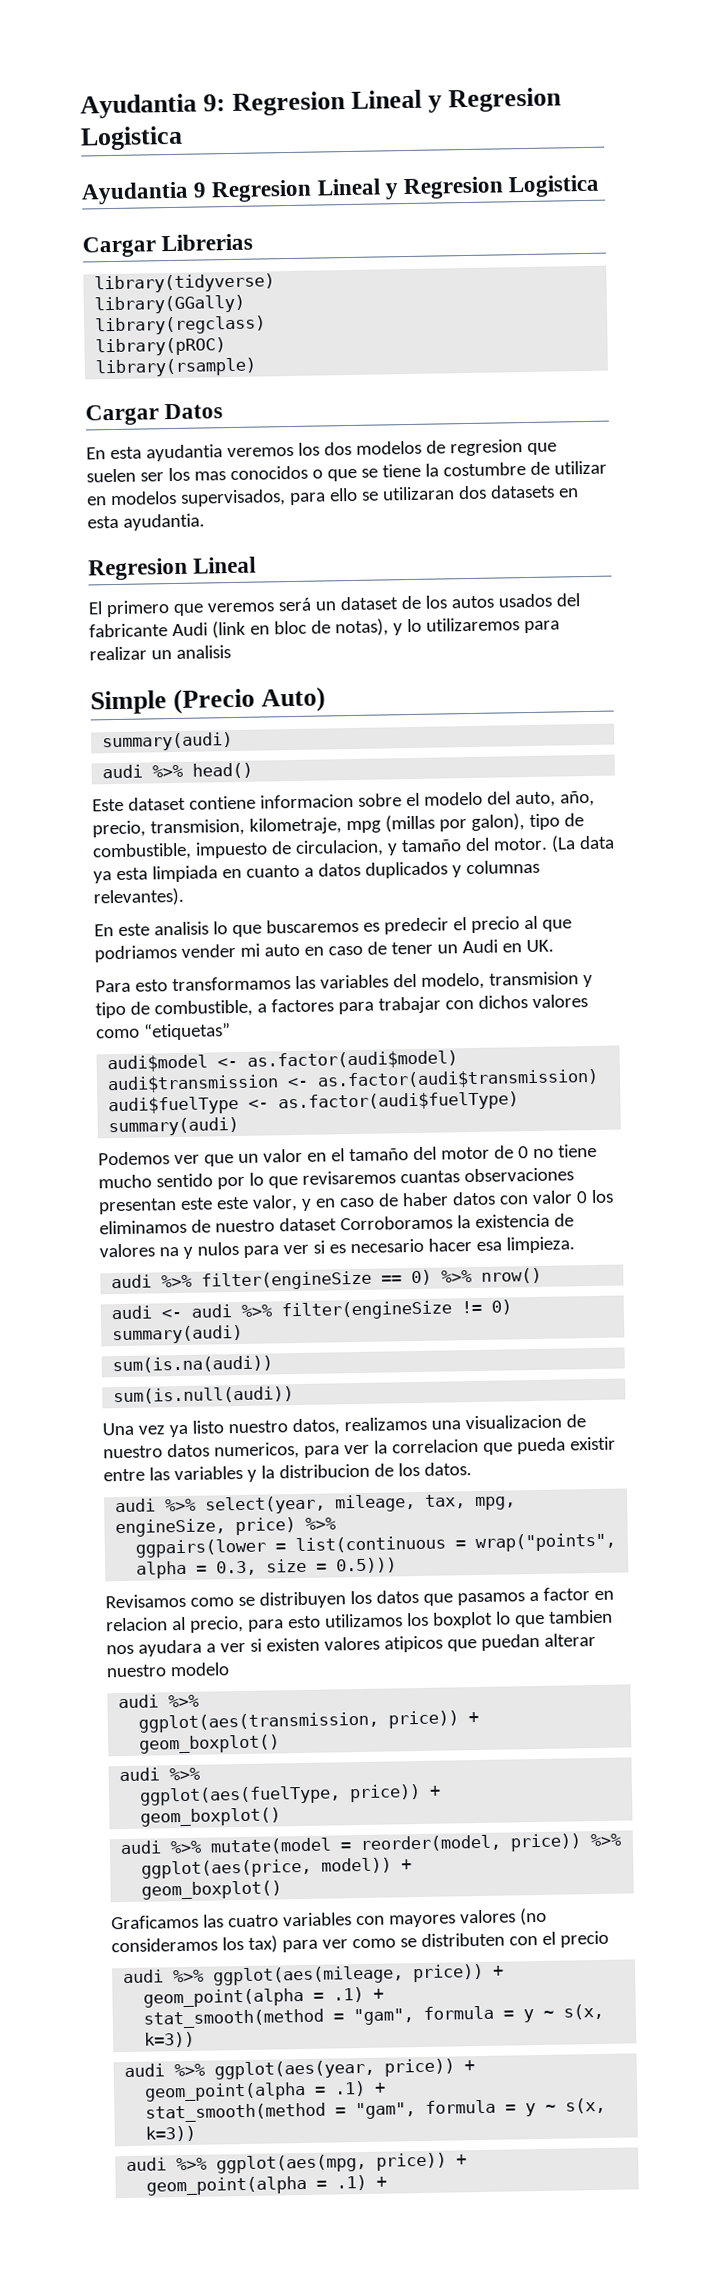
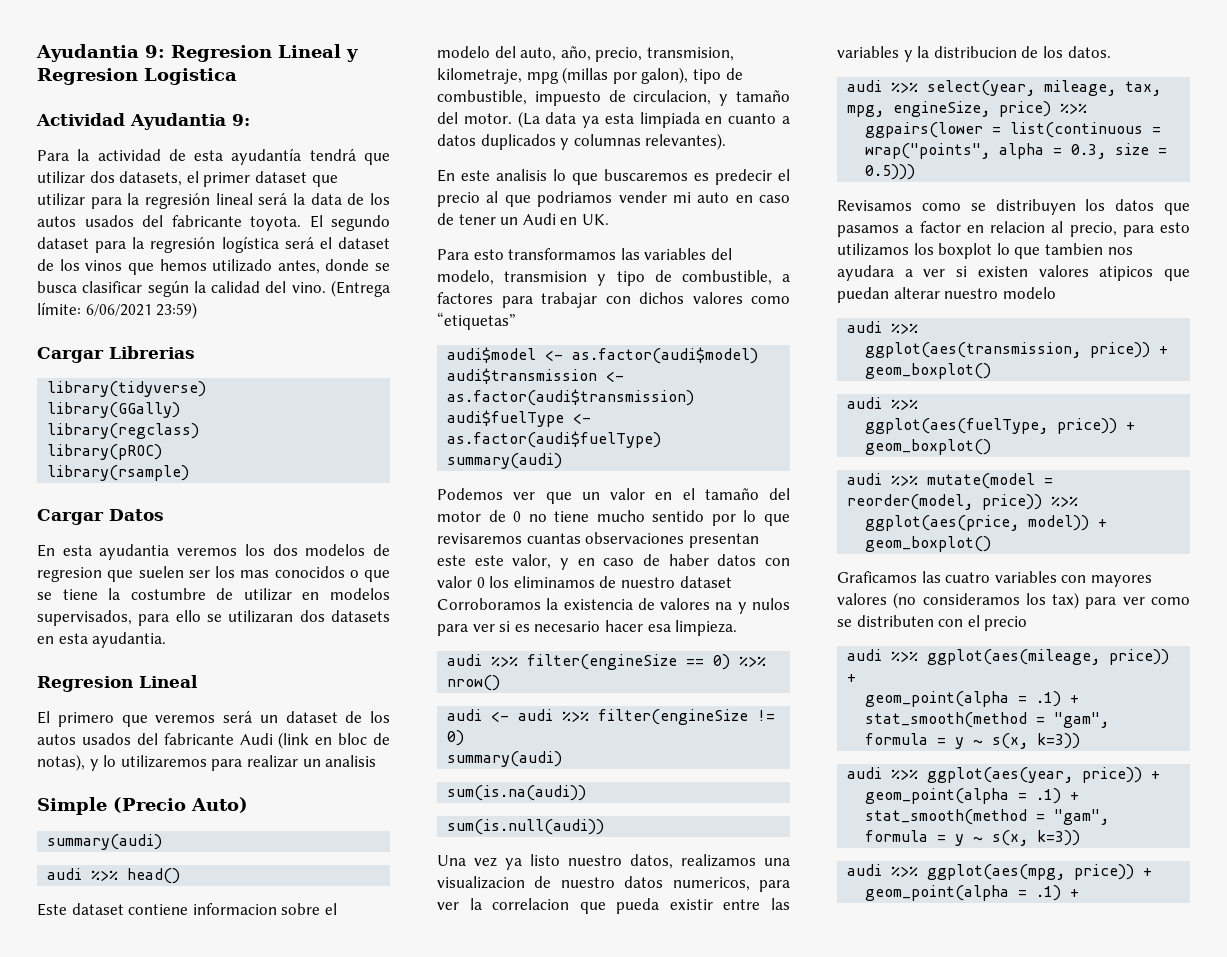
- Ayudantia 9 Regresion Lineal y Regresion Logistica
+ Actividad Ayudantia 9:
+ Para la actividad de esta ayudantía tendrá que utilizar dos datasets, el primer dataset que utilizar para la regresión lineal será la data de los autos usados del fabricante toyota. El segundo dataset para la regresión logística será el dataset de los vinos que hemos utilizado antes, donde se busca clasificar según la calidad del vino. (Entrega límite: 6/06/2021 23:59)

